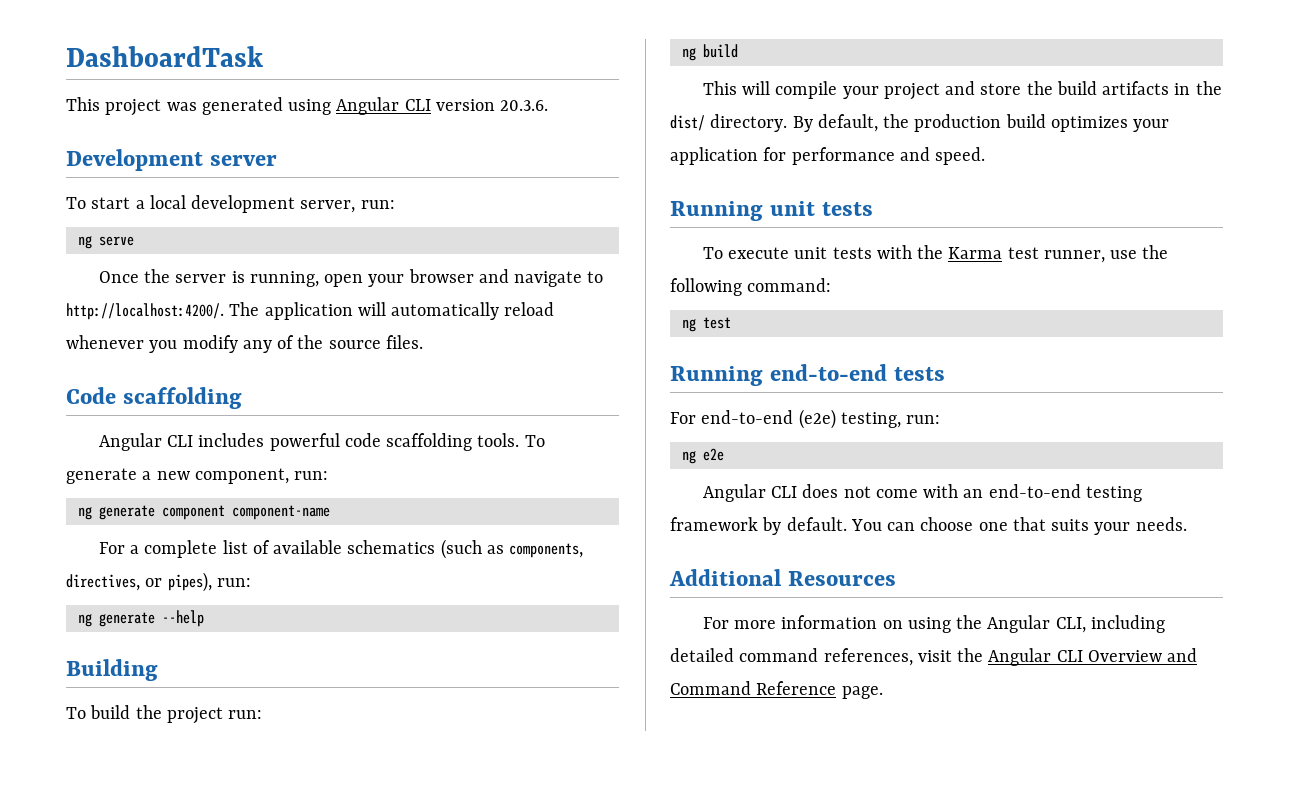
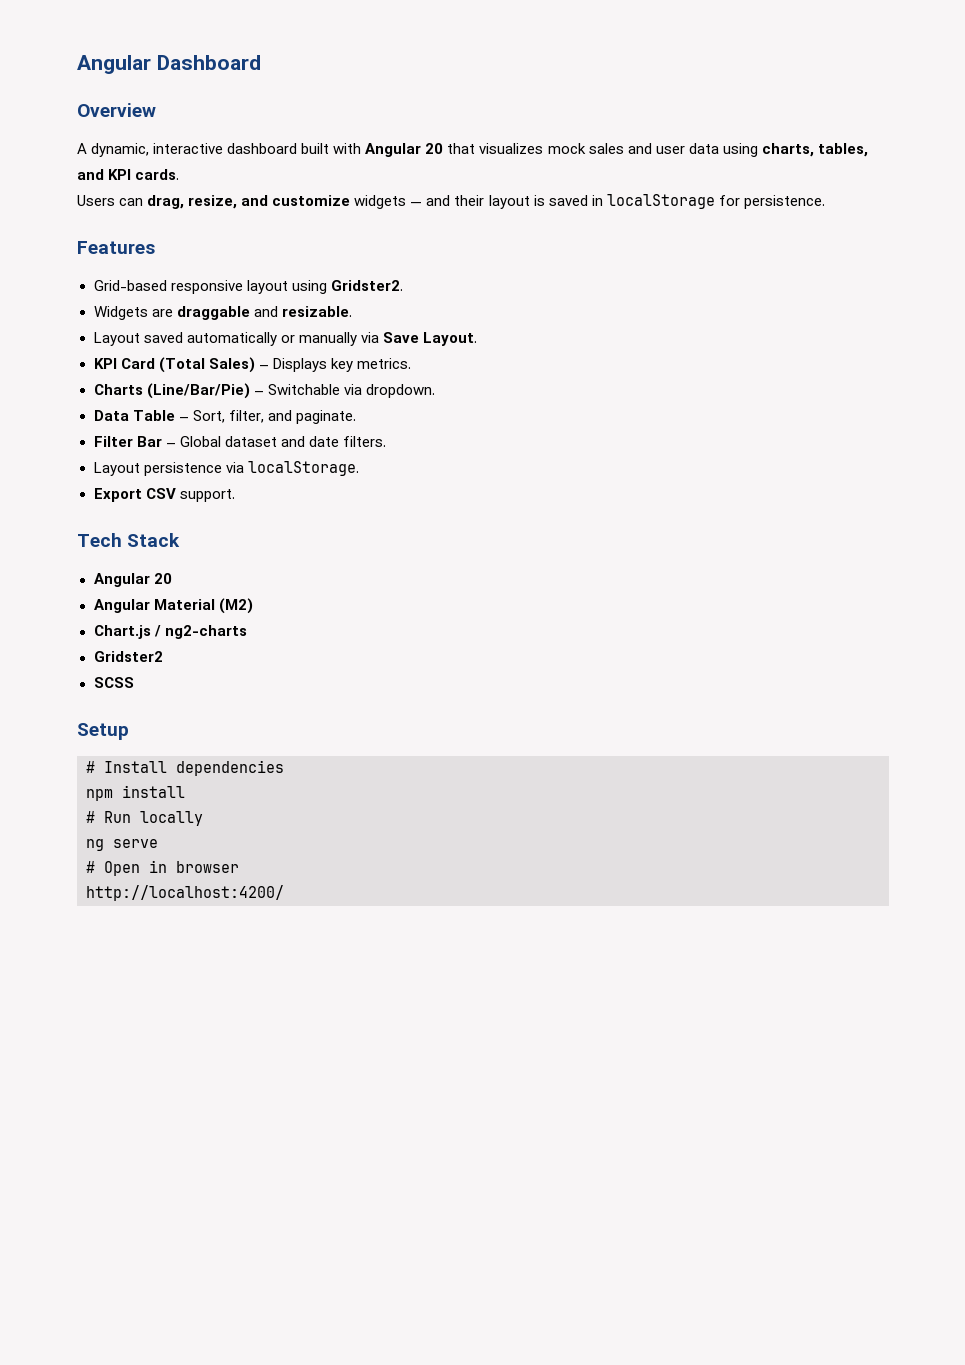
- DashboardTask
- This project was generated using Angular CLI version 20.3.6.
- Development server
- To start a local development server, run:
+ Angular Dashboard
+ Overview
+ A dynamic, interactive dashboard built with Angular 20 that visualizes mock sales and user data using charts, tables, and KPI cards.
+ Users can drag, resize, and customize widgets — and their layout is saved in localStorage for persistence.
+ Features
+ Grid-based responsive layout using Gridster2.
+ Widgets are draggable and resizable.
+ Layout saved automatically or manually via Save Layout.
+ KPI Card (Total Sales) – Displays key metrics.
+ Charts (Line/Bar/Pie) – Switchable via dropdown.
+ Data Table – Sort, filter, and paginate.
+ Filter Bar – Global dataset and date filters.
+ Layout persistence via localStorage.
+ Export CSV support.
+ Tech Stack
+ Angular 20
+ Angular Material (M2)
+ Chart.js / ng2-charts
+ Gridster2
+ SCSS
+ Setup
+ # Install dependencies
+ npm install
+ # Run locally
  ng serve
- Once the server is running, open your browser and navigate to http://localhost:4200/. The application will automatically reload whenever you modify any of the source files.
- Code scaffolding
- Angular CLI includes powerful code scaffolding tools. To generate a new component, run:
- ng generate component component-name
- For a complete list of available schematics (such as components, directives, or pipes), run:
- ng generate --help
- Building
- To build the project run:
- ng build
- This will compile your project and store the build artifacts in the dist/ directory. By default, the production build optimizes your application for performance and speed.
- Running unit tests
- To execute unit tests with the Karma test runner, use the following command:
- ng test
- Running end-to-end tests
- For end-to-end (e2e) testing, run:
- ng e2e
- Angular CLI does not come with an end-to-end testing framework by default. You can choose one that suits your needs.
- Additional Resources
- For more information on using the Angular CLI, including detailed command references, visit the Angular CLI Overview and Command Reference page.
+ # Open in browser
+ http://localhost:4200/

